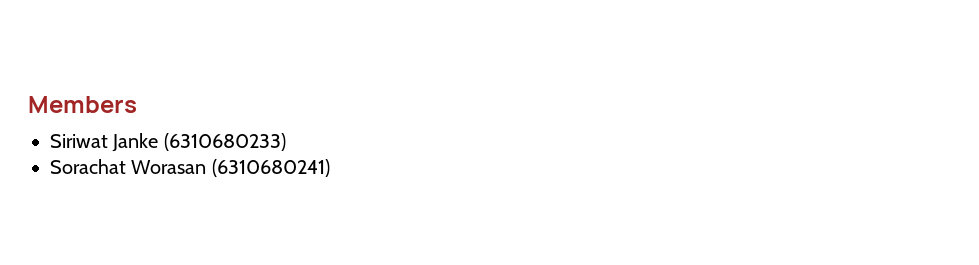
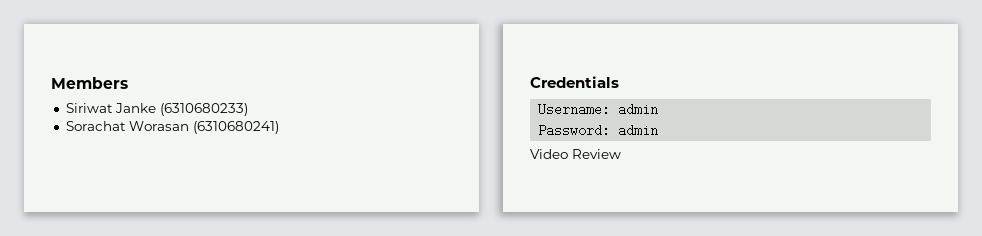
+ Credentials
+ Username: admin
+ Password: admin
+ Video Review

